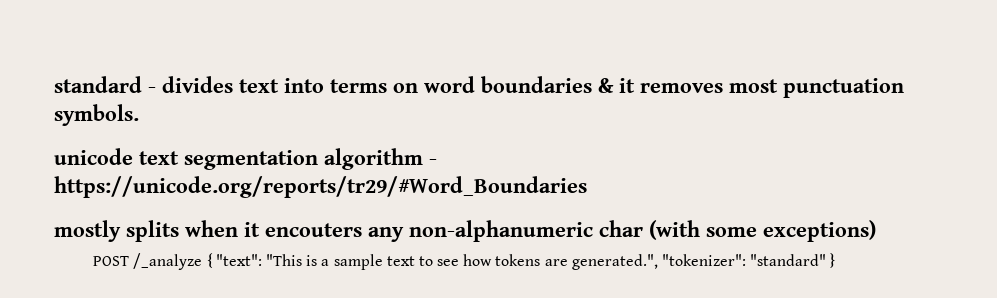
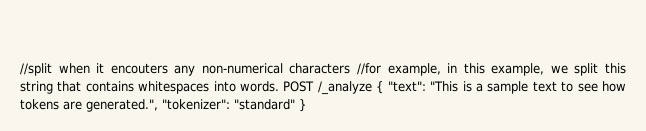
- standard - divides text into terms on word boundaries & it removes most punctuation symbols.
- unicode text segmentation algorithm - https://unicode.org/reports/tr29/#Word_Boundaries
- mostly splits when it encouters any non-alphanumeric char (with some exceptions)
- POST /_analyze { "text": "This is a sample text to see how tokens are generated.", "tokenizer": "standard" }
+ //split when it encouters any non-numerical characters //for example, in this example, we split this string that contains whitespaces into words. POST /_analyze { "text": "This is a sample text to see how tokens are generated.", "tokenizer": "standard" }

